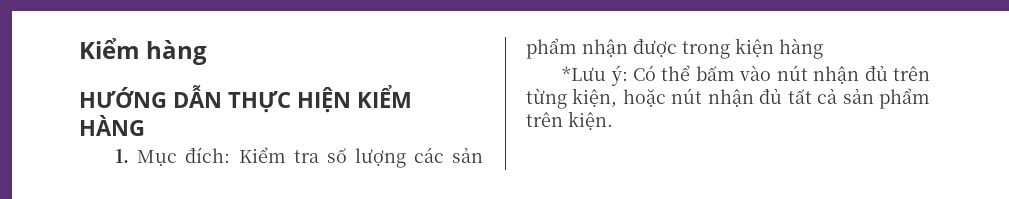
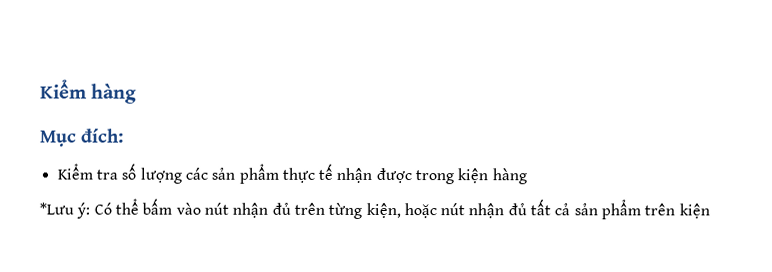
- HƯỚNG DẪN THỰC HIỆN KIỂM HÀNG
- 1. Mục đích: Kiểm tra số lượng các sản phẩm nhận được trong kiện hàng
+ Mục đích:
+ Kiểm tra số lượng các sản phẩm thực tế nhận được trong kiện hàng
- *Lưu ý: Có thể bấm vào nút nhận đủ trên từng kiện, hoặc nút nhận đủ tất cả sản phẩm trên kiện.
+ *Lưu ý: Có thể bấm vào nút nhận đủ trên từng kiện, hoặc nút nhận đủ tất cả sản phẩm trên kiện

